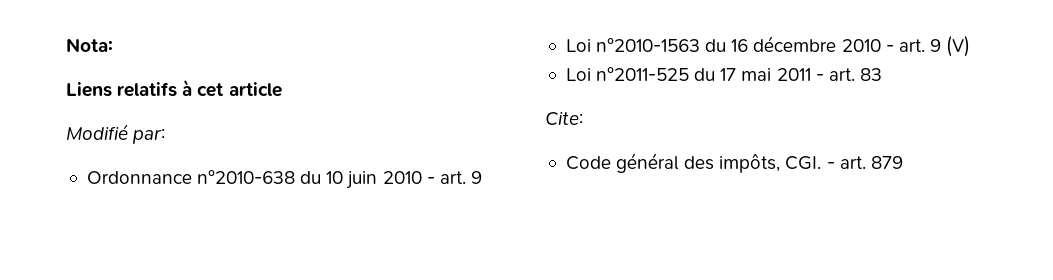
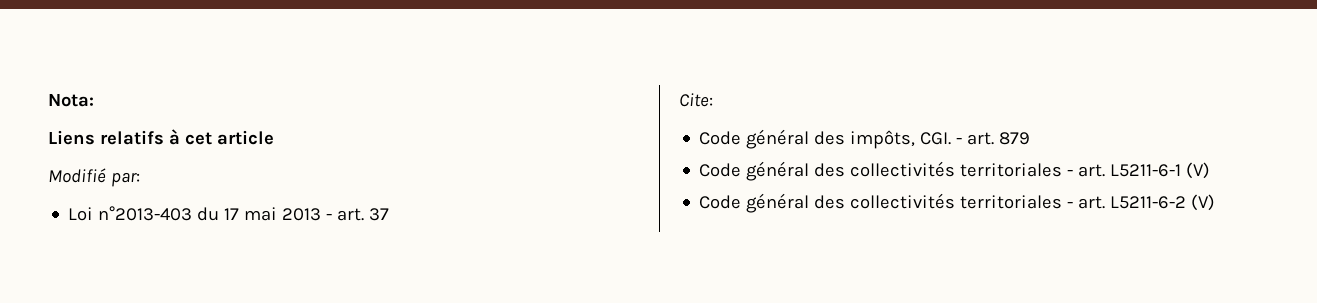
- Ordonnance n°2010-638 du 10 juin 2010 - art. 9
- Loi n°2010-1563 du 16 décembre 2010 - art. 9 (V)
- Loi n°2011-525 du 17 mai 2011 - art. 83
+ Loi n°2013-403 du 17 mai 2013 - art. 37
+ Code général des collectivités territoriales - art. L5211-6-1 (V)
+ Code général des collectivités territoriales - art. L5211-6-2 (V)

